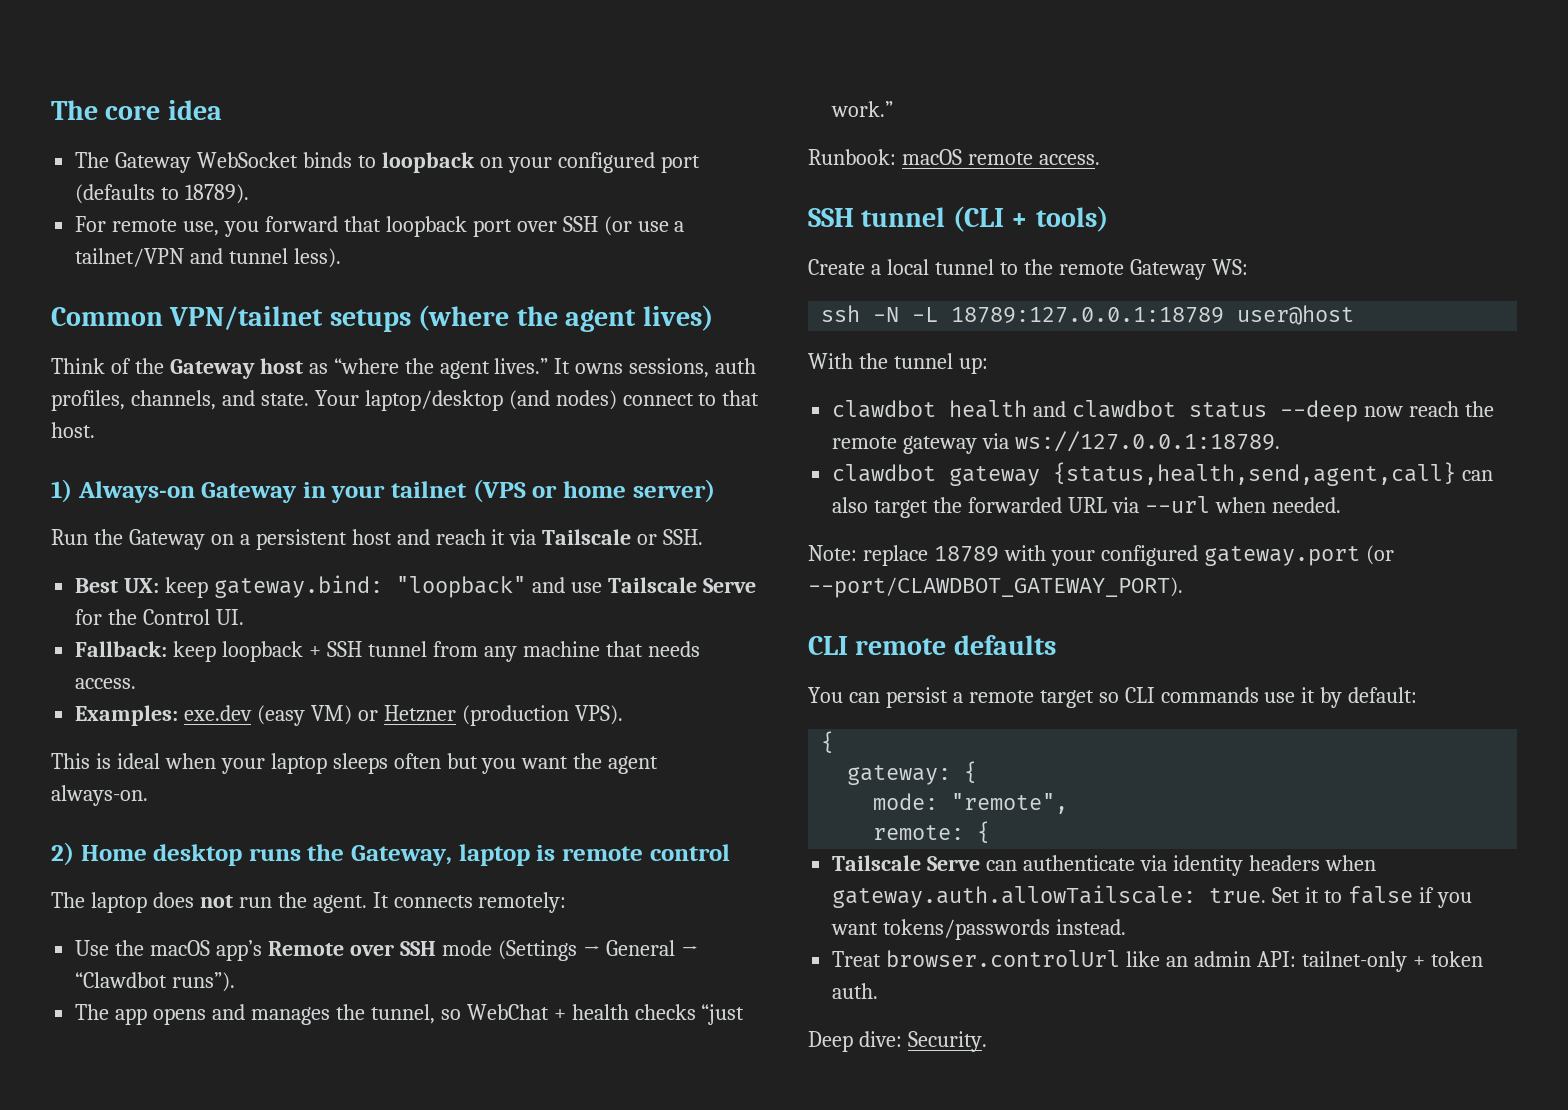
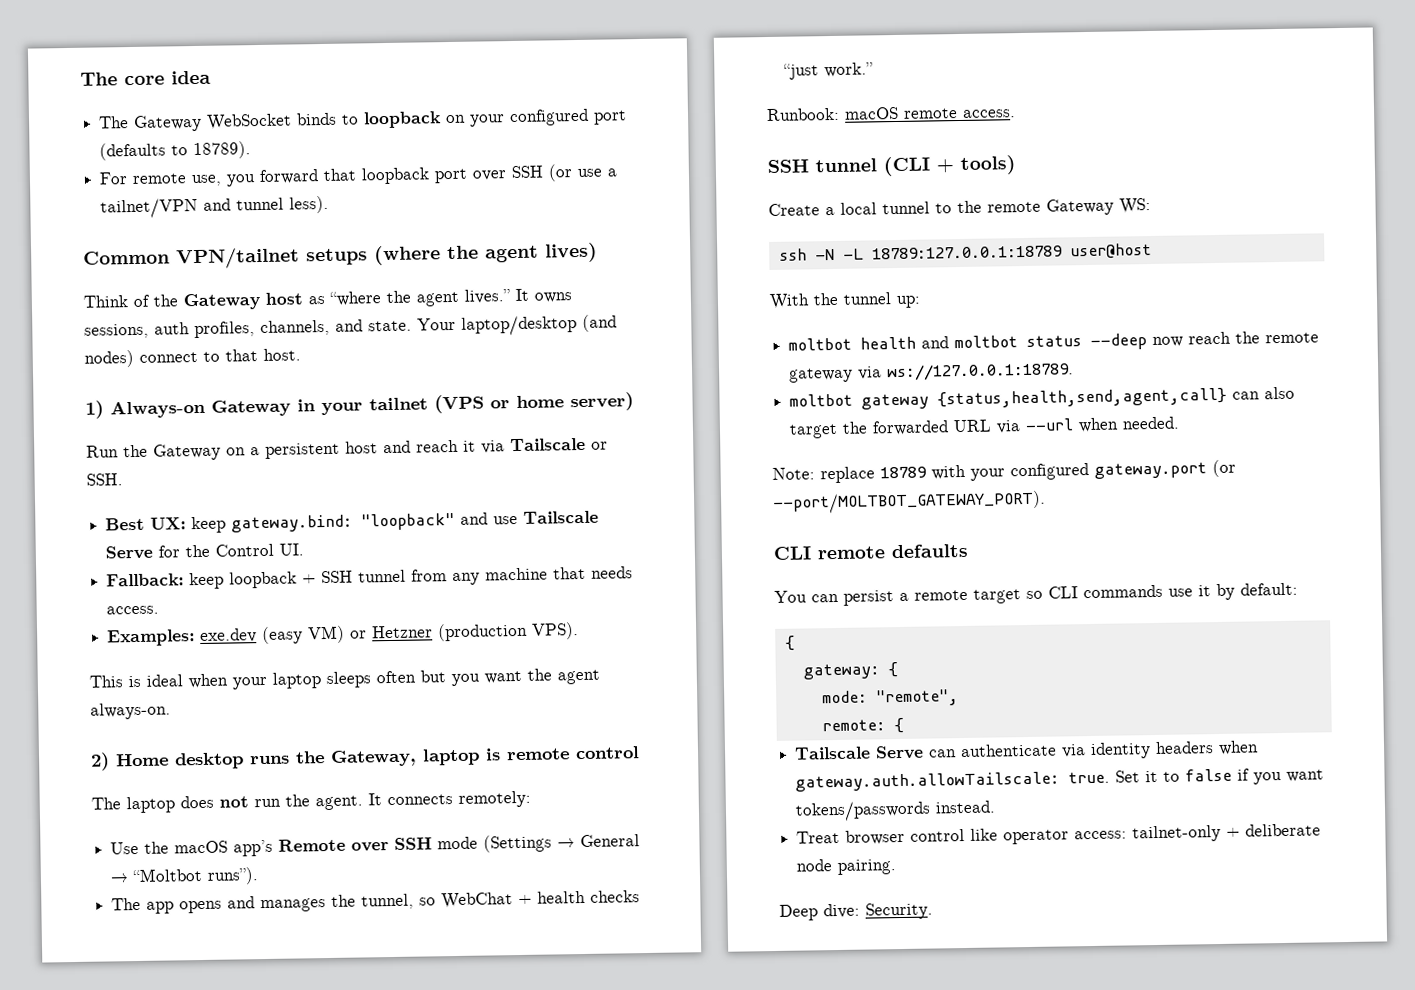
- Use the macOS app’s Remote over SSH mode (Settings → General → “Clawdbot runs”).
+ Use the macOS app’s Remote over SSH mode (Settings → General → “Moltbot runs”).
- clawdbot health and clawdbot status --deep now reach the remote gateway via ws://127.0.0.1:18789.
+ moltbot health and moltbot status --deep now reach the remote gateway via ws://127.0.0.1:18789.
- clawdbot gateway {status,health,send,agent,call} can also target the forwarded URL via --url when needed.
+ moltbot gateway {status,health,send,agent,call} can also target the forwarded URL via --url when needed.
- Note: replace 18789 with your configured gateway.port (or --port/CLAWDBOT_GATEWAY_PORT).
+ Note: replace 18789 with your configured gateway.port (or --port/MOLTBOT_GATEWAY_PORT).
- Treat browser.controlUrl like an admin API: tailnet-only + token auth.
+ Treat browser control like operator access: tailnet-only + deliberate node pairing.

